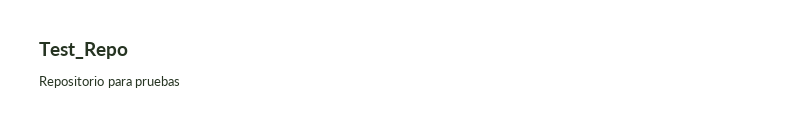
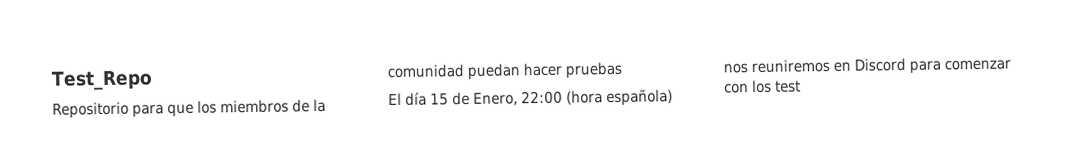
- Repositorio para pruebas
+ Repositorio para que los miembros de la comunidad puedan hacer pruebas
+ El día 15 de Enero, 22:00 (hora española) nos reuniremos en Discord para comenzar con los test

